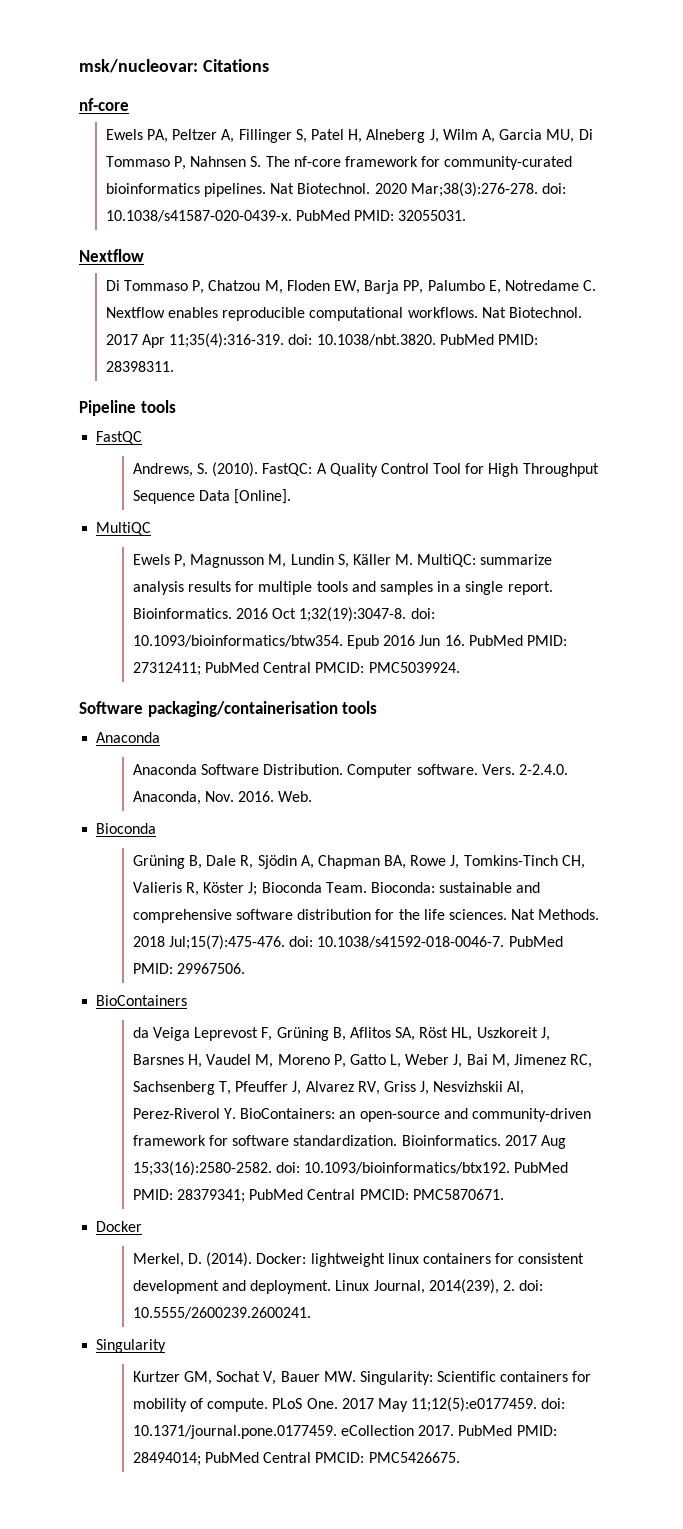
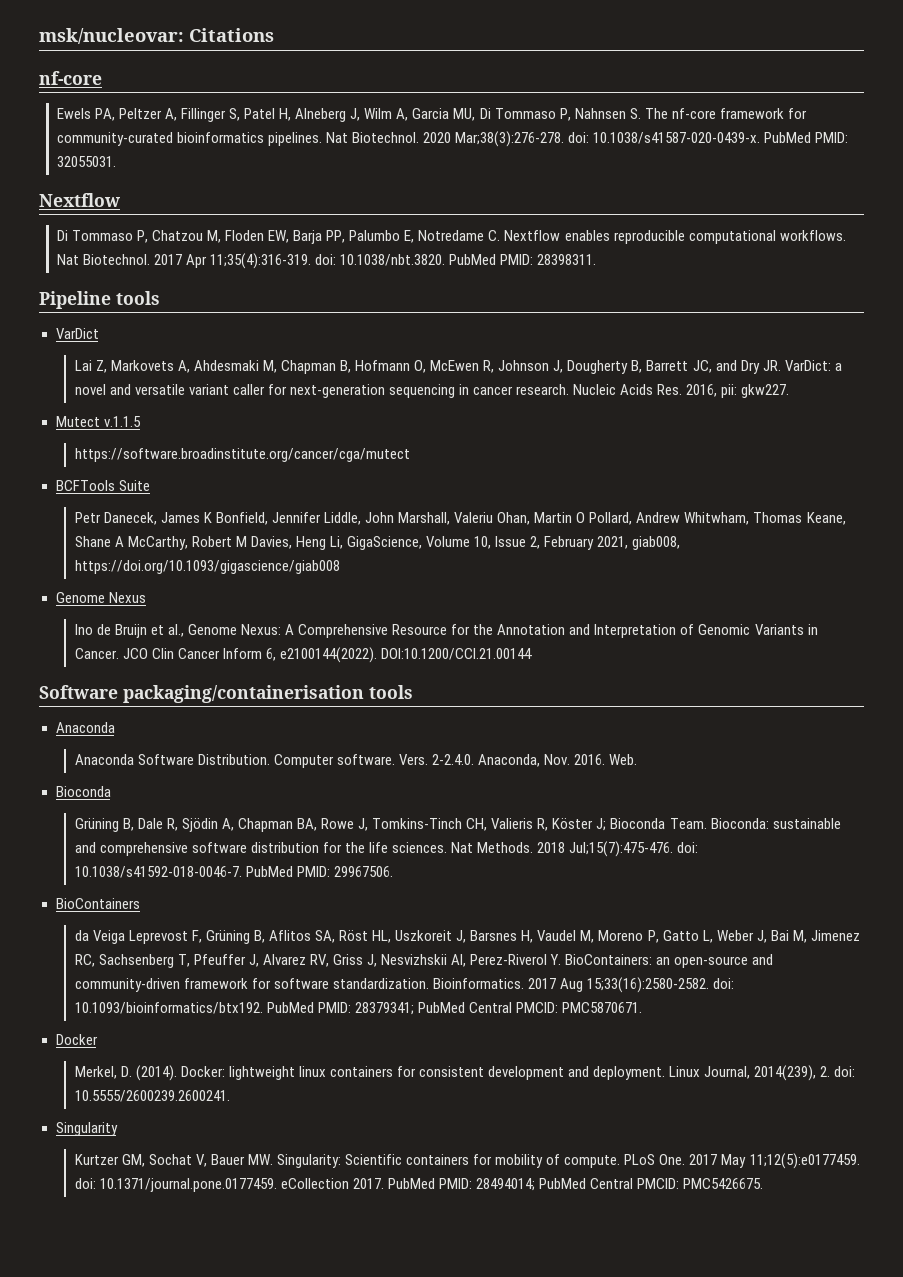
- FastQC
- Andrews, S. (2010). FastQC: A Quality Control Tool for High Throughput Sequence Data [Online].
- MultiQC
- Ewels P, Magnusson M, Lundin S, Käller M. MultiQC: summarize analysis results for multiple tools and samples in a single report. Bioinformatics. 2016 Oct 1;32(19):3047-8. doi: 10.1093/bioinformatics/btw354. Epub 2016 Jun 16. PubMed PMID: 27312411; PubMed Central PMCID: PMC5039924.
+ VarDict
+ Lai Z, Markovets A, Ahdesmaki M, Chapman B, Hofmann O, McEwen R, Johnson J, Dougherty B, Barrett JC, and Dry JR. VarDict: a novel and versatile variant caller for next-generation sequencing in cancer research. Nucleic Acids Res. 2016, pii: gkw227.
+ Mutect v.1.1.5
+ https://software.broadinstitute.org/cancer/cga/mutect
+ BCFTools Suite
+ Petr Danecek, James K Bonfield, Jennifer Liddle, John Marshall, Valeriu Ohan, Martin O Pollard, Andrew Whitwham, Thomas Keane, Shane A McCarthy, Robert M Davies, Heng Li, GigaScience, Volume 10, Issue 2, February 2021, giab008, https://doi.org/10.1093/gigascience/giab008
+ Genome Nexus
+ Ino de Bruijn et al., Genome Nexus: A Comprehensive Resource for the Annotation and Interpretation of Genomic Variants in Cancer. JCO Clin Cancer Inform 6, e2100144(2022). DOI:10.1200/CCI.21.00144

